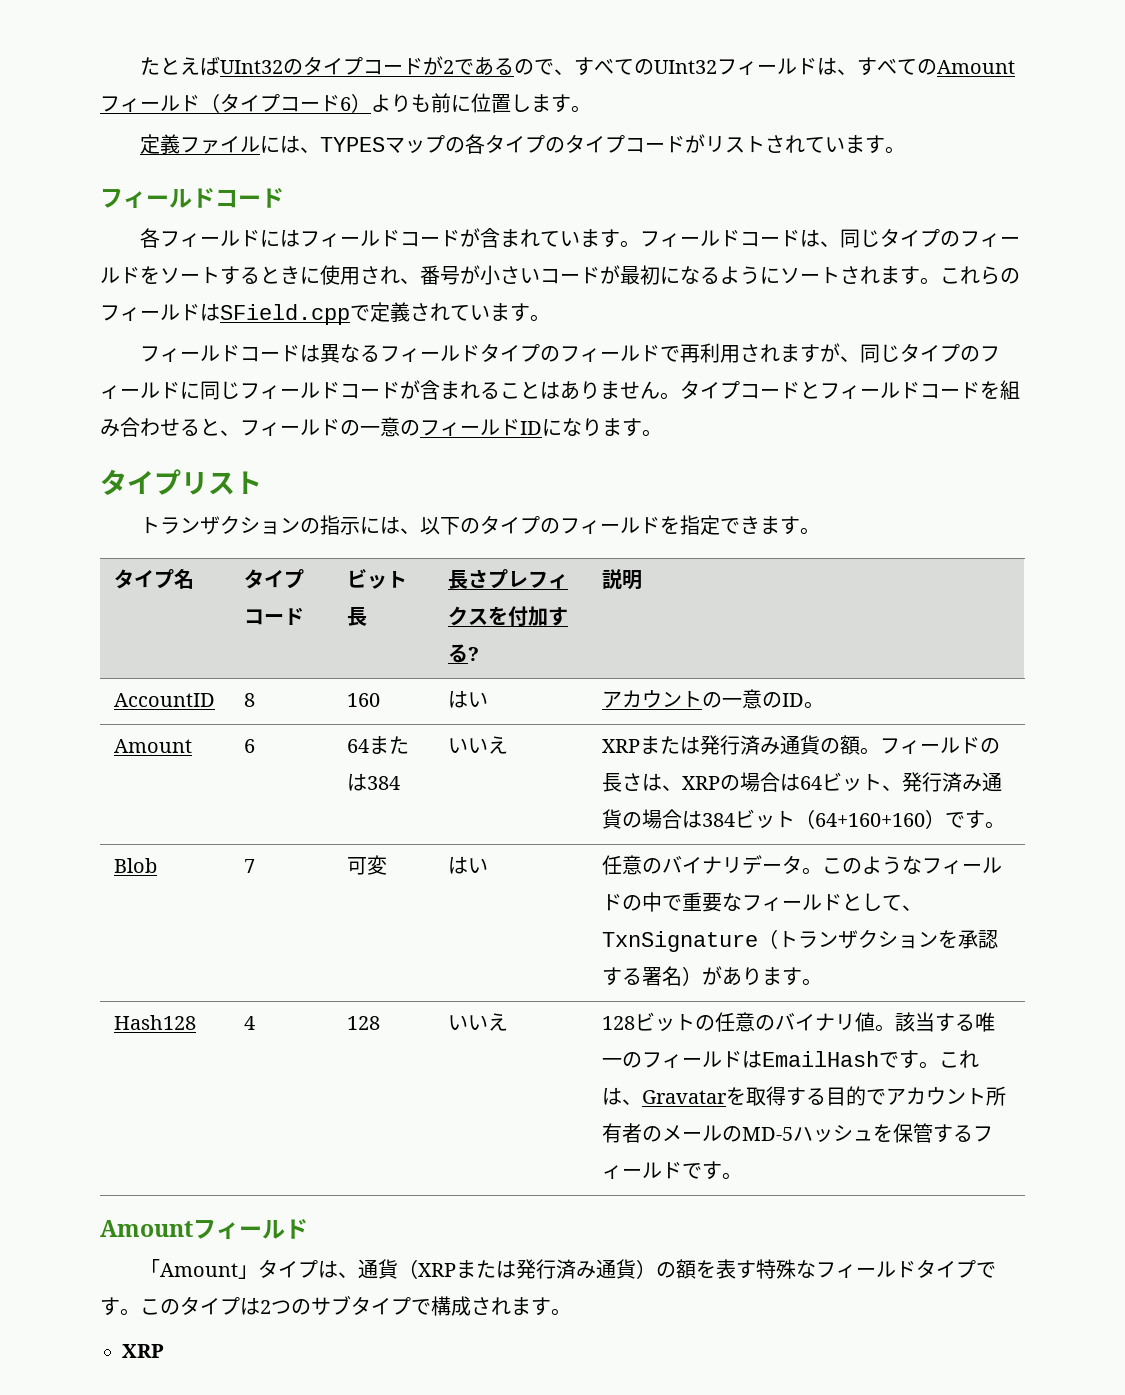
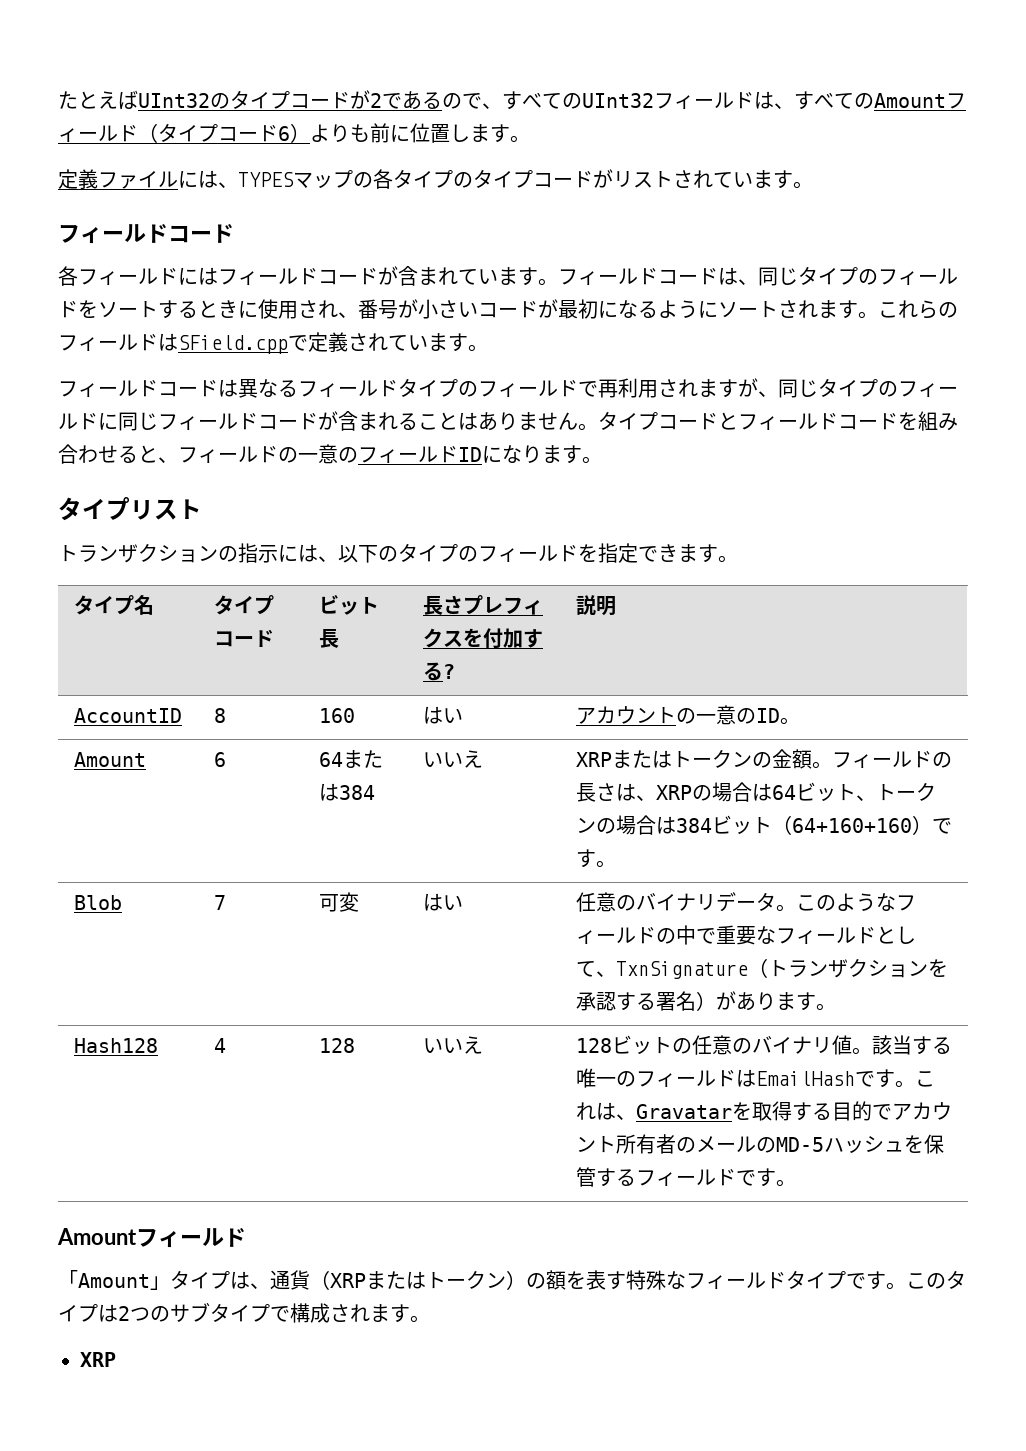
- Amount | 6 | 64または384 | いいえ | XRPまたは発行済み通貨の額。フィールドの長さは、XRPの場合は64ビット、発行済み通貨の場合は384ビット（64+160+160）です。
+ Amount | 6 | 64または384 | いいえ | XRPまたはトークンの金額。フィールドの長さは、XRPの場合は64ビット、トークンの場合は384ビット（64+160+160）です。
- 「Amount」タイプは、通貨（XRPまたは発行済み通貨）の額を表す特殊なフィールドタイプです。
+ 「Amount」タイプは、通貨（XRPまたはトークン）の額を表す特殊なフィールドタイプです。

